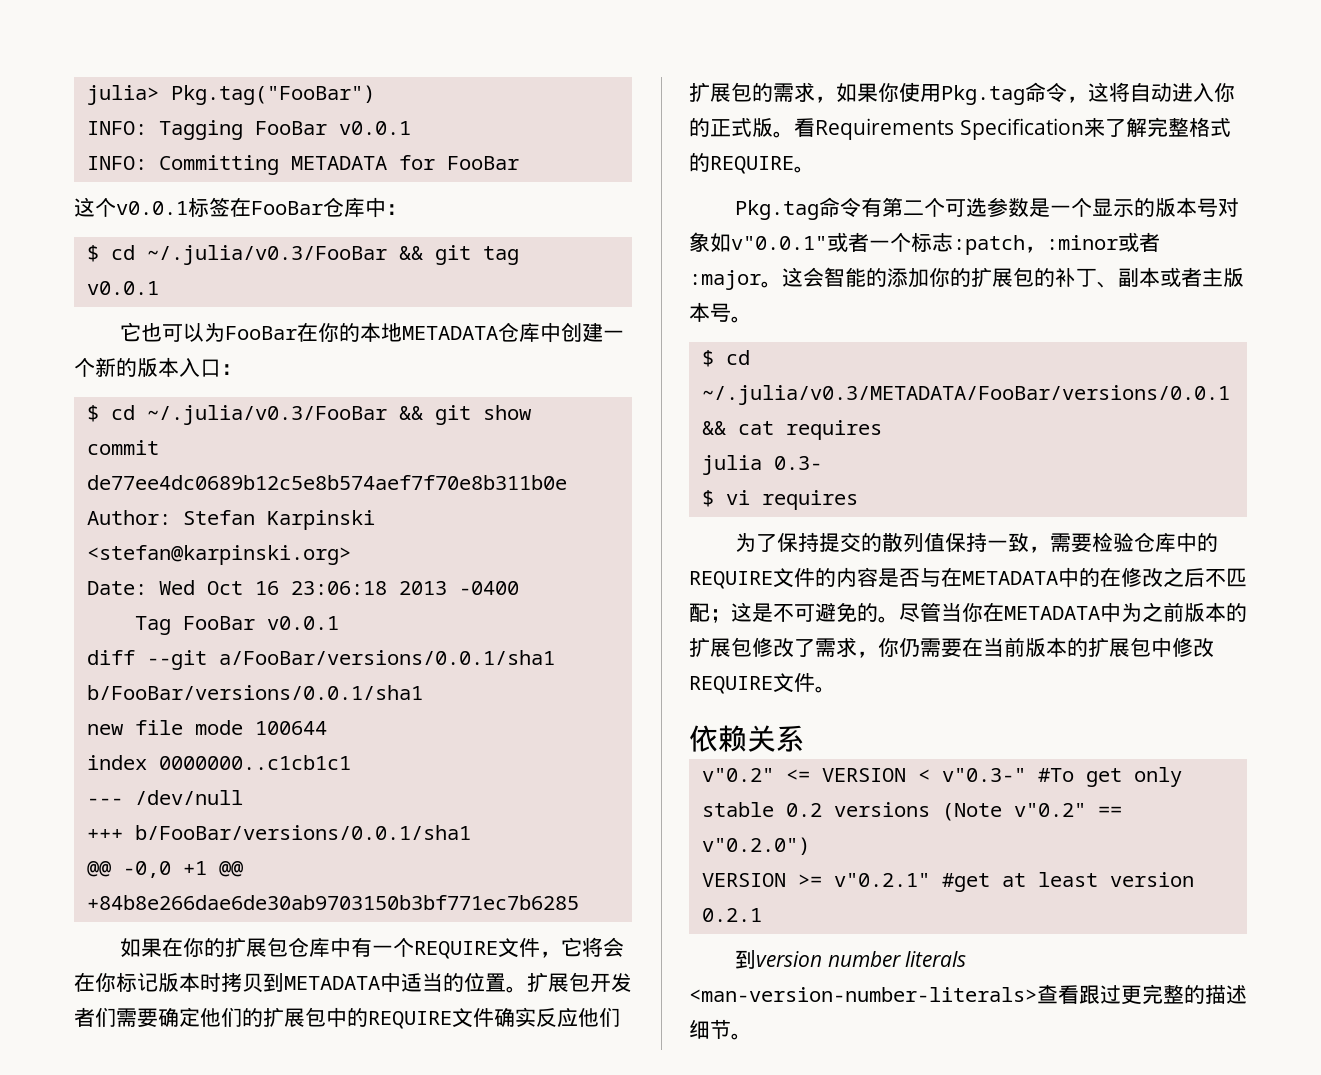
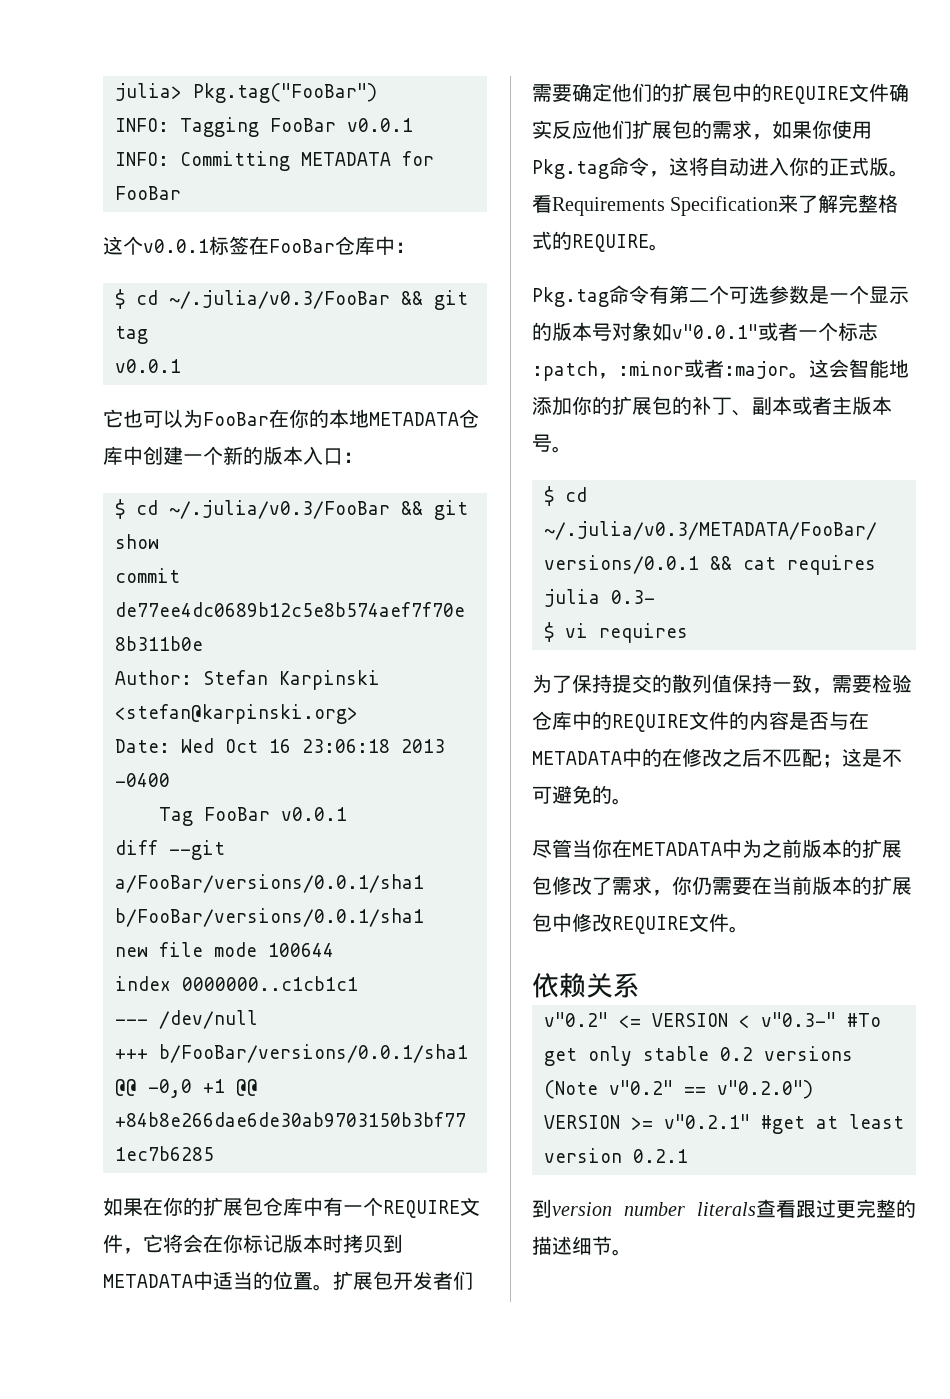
- 这会智能的添加你的扩展包的补丁、副本或者主版本号。
+ 这会智能地添加你的扩展包的补丁、副本或者主版本号。
- 为了保持提交的散列值保持一致，需要检验仓库中的REQUIRE文件的内容是否与在METADATA中的在修改之后不匹配；这是不可避免的。尽管当你在METADATA中为之前版本的扩展包修改了需求，你仍需要在当前版本的扩展包中修改REQUIRE文件。
+ 为了保持提交的散列值保持一致，需要检验仓库中的REQUIRE文件的内容是否与在METADATA中的在修改之后不匹配；这是不可避免的。
+ 尽管当你在METADATA中为之前版本的扩展包修改了需求，你仍需要在当前版本的扩展包中修改REQUIRE文件。
- 到version number literals <man-version-number-literals>查看跟过更完整的描述细节。
+ 到version number literals查看跟过更完整的描述细节。

